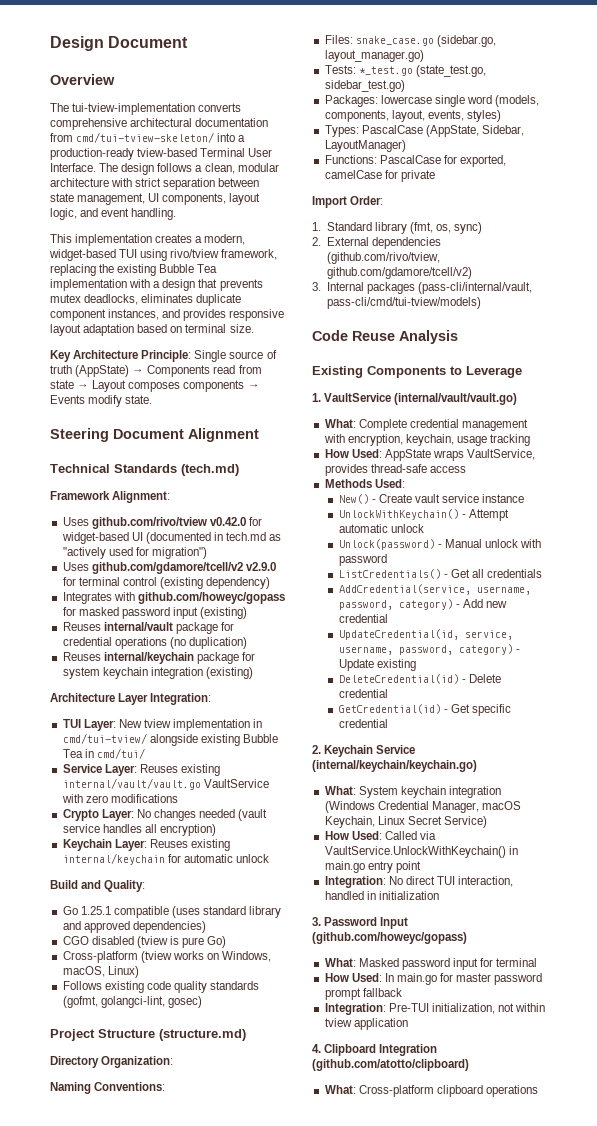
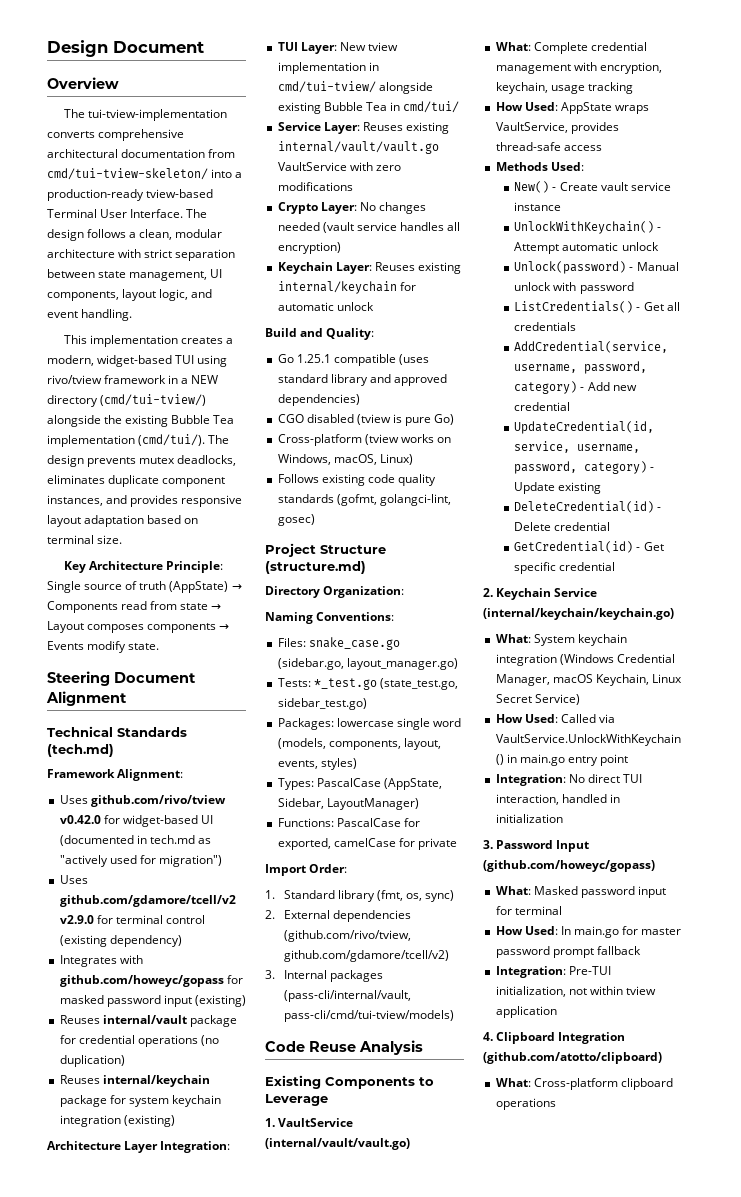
- This implementation creates a modern, widget-based TUI using rivo/tview framework, replacing the existing Bubble Tea implementation with a design that prevents mutex deadlocks, eliminates duplicate component instances, and provides responsive layout adaptation based on terminal size.
+ This implementation creates a modern, widget-based TUI using rivo/tview framework in a NEW directory (cmd/tui-tview/) alongside the existing Bubble Tea implementation (cmd/tui/). The design prevents mutex deadlocks, eliminates duplicate component instances, and provides responsive layout adaptation based on terminal size.

